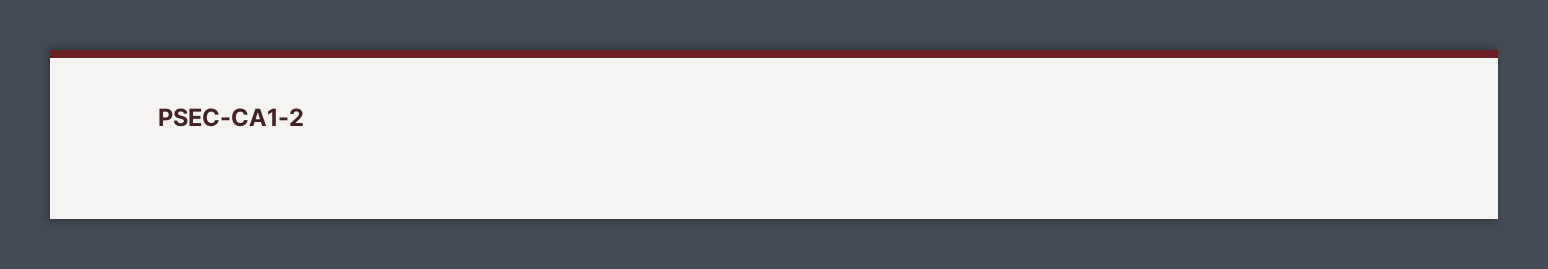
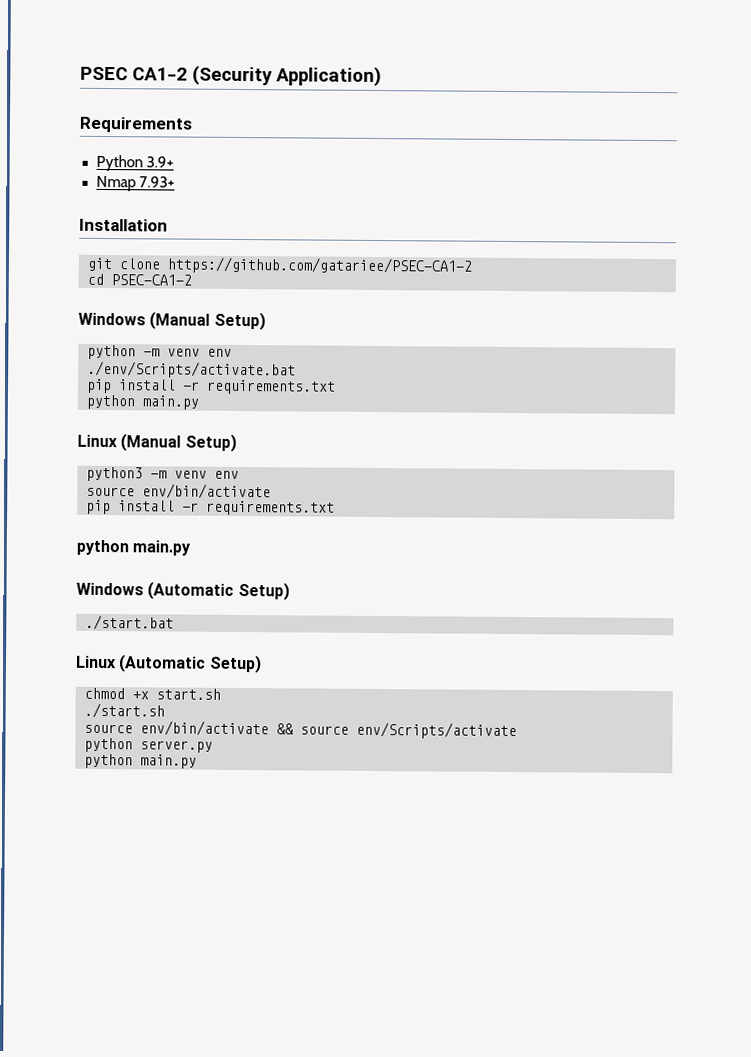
- PSEC-CA1-2
+ PSEC CA1-2 (Security Application)
+ Requirements
+ Python 3.9+
+ Nmap 7.93+
+ Installation
+ git clone https://github.com/gatariee/PSEC-CA1-2
+ cd PSEC-CA1-2
+ Windows (Manual Setup)
+ python -m venv env
+ ./env/Scripts/activate.bat
+ pip install -r requirements.txt
+ python main.py
+ Linux (Manual Setup)
+ python3 -m venv env
+ source env/bin/activate
+ pip install -r requirements.txt
+ python main.py
+ Windows (Automatic Setup)
+ ./start.bat
+ Linux (Automatic Setup)
+ chmod +x start.sh
+ ./start.sh
+ source env/bin/activate && source env/Scripts/activate
+ python server.py
+ python main.py

